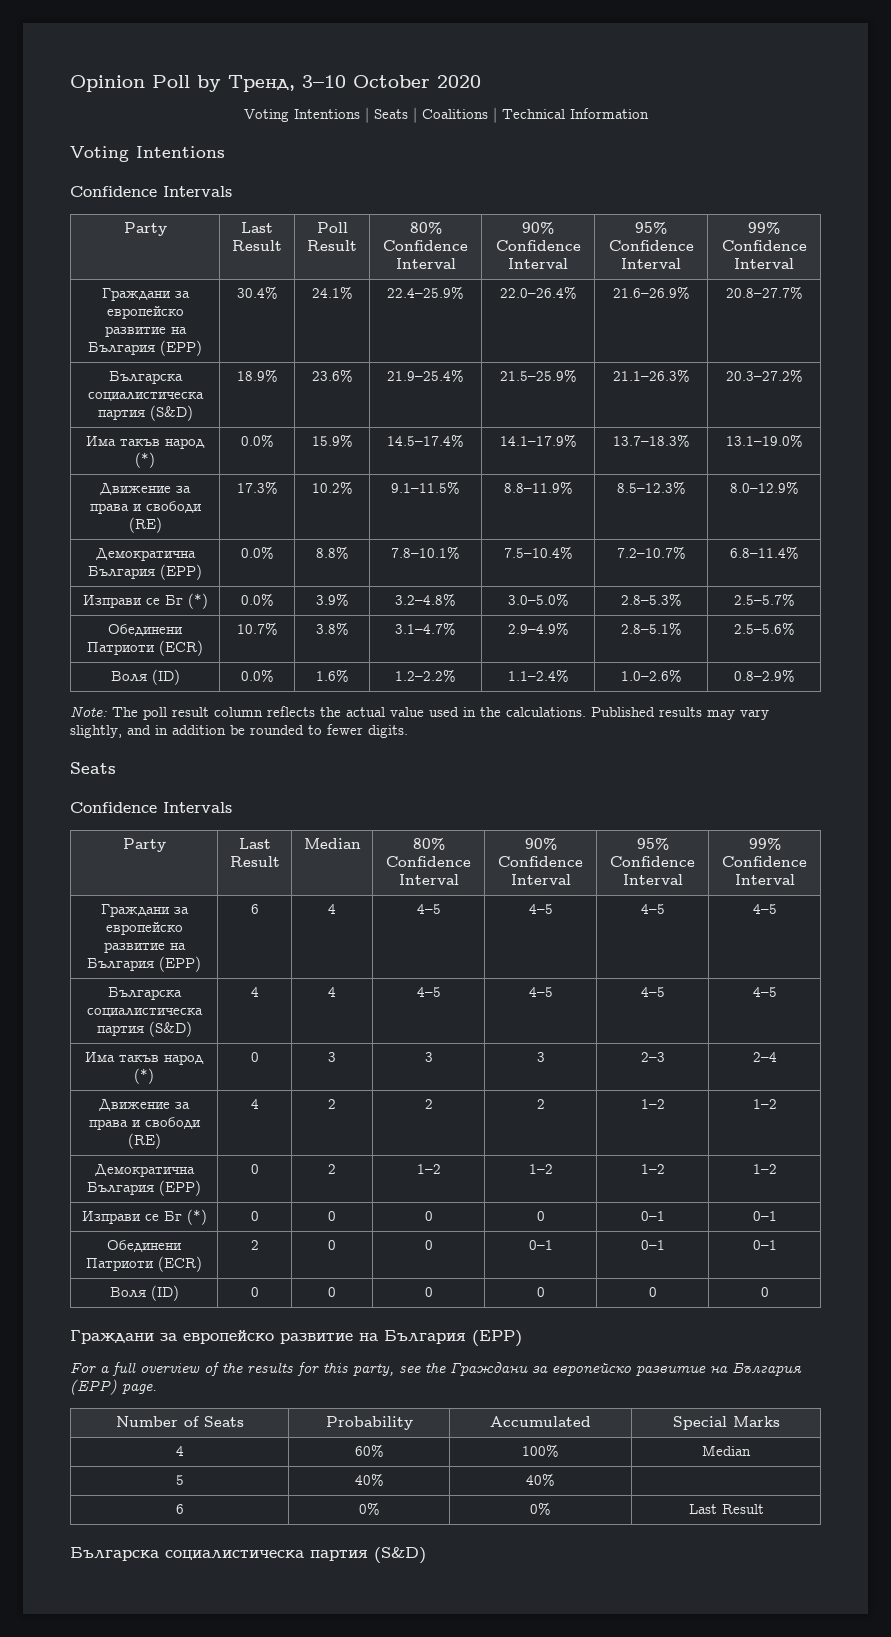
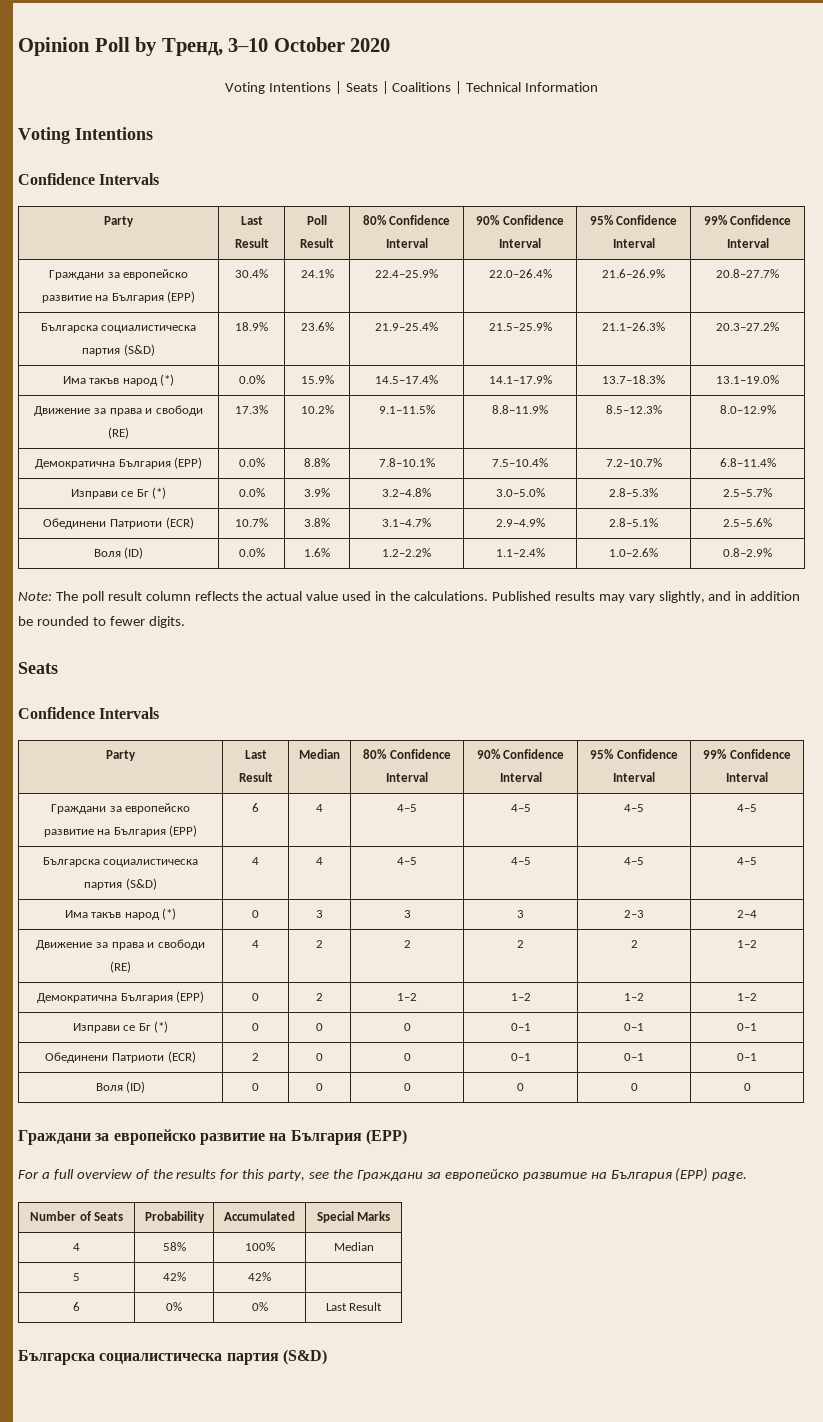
- Движение за права и свободи (RE) | 4 | 2 | 2 | 2 | 1–2 | 1–2
+ Движение за права и свободи (RE) | 4 | 2 | 2 | 2 | 2 | 1–2
- Изправи се Бг (*) | 0 | 0 | 0 | 0 | 0–1 | 0–1
+ Изправи се Бг (*) | 0 | 0 | 0 | 0–1 | 0–1 | 0–1
- 4 | 60% | 100% | Median
+ 4 | 58% | 100% | Median
- 5 | 40% | 40% |
+ 5 | 42% | 42% |

